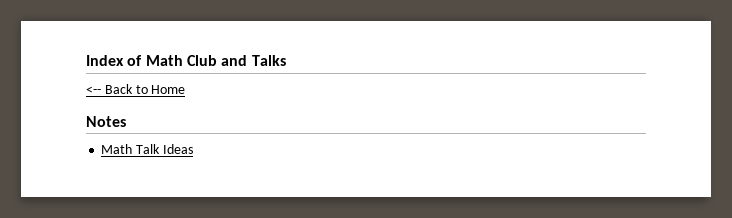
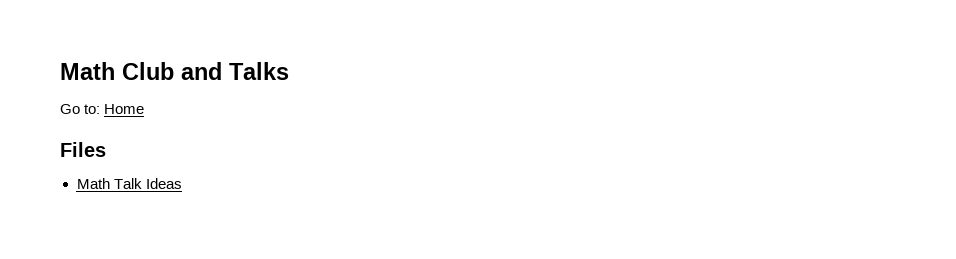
- Index of Math Club and Talks
+ Math Club and Talks
- <-- Back to Home
+ Go to: Home
- Notes
+ Files

